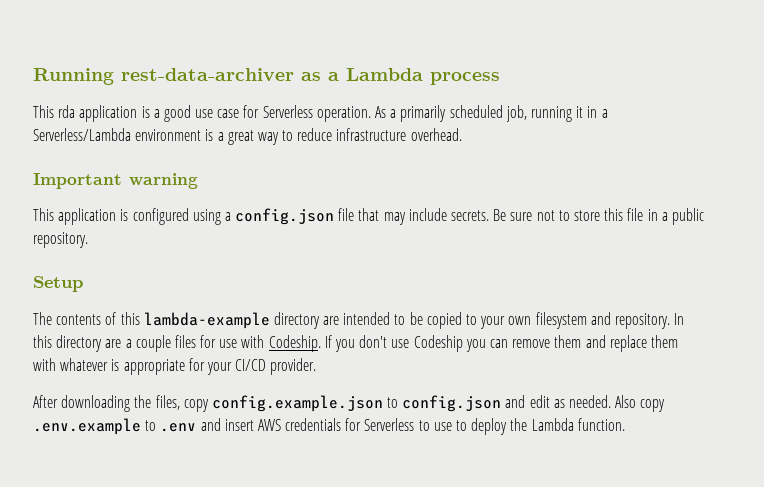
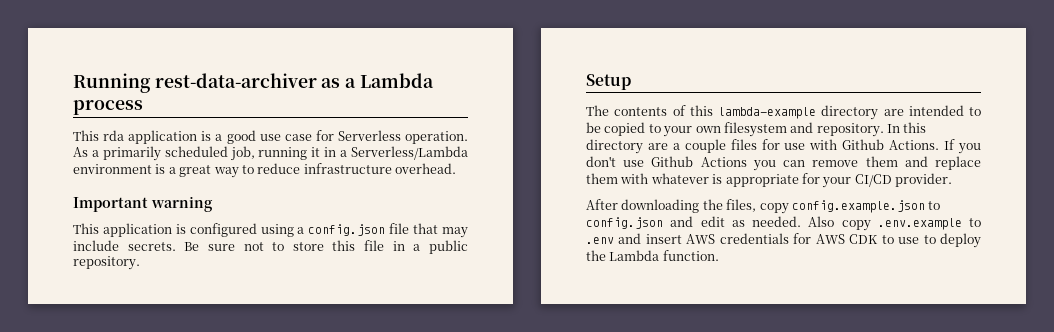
- In this directory are a couple files for use with Codeship.
+ In this directory are a couple files for use with Github Actions.
- If you don't use Codeship you can remove them and replace them with whatever is appropriate for your CI/CD provider.
+ If you don't use Github Actions you can remove them and replace them with whatever is appropriate for your CI/CD provider.
- Also copy .env.example to .env and insert AWS credentials for Serverless to use to deploy the Lambda function.
+ Also copy .env.example to .env and insert AWS credentials for AWS CDK to use to deploy the Lambda function.

